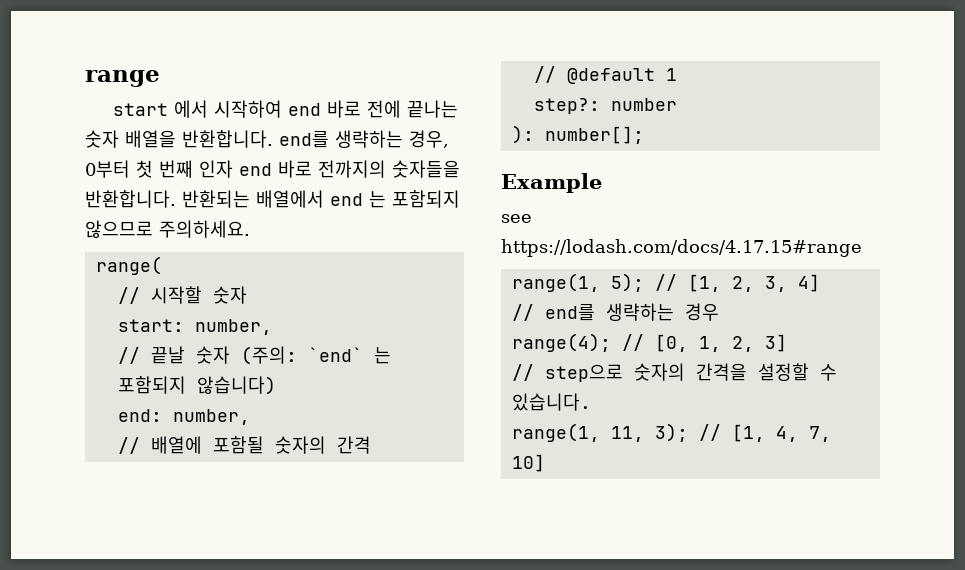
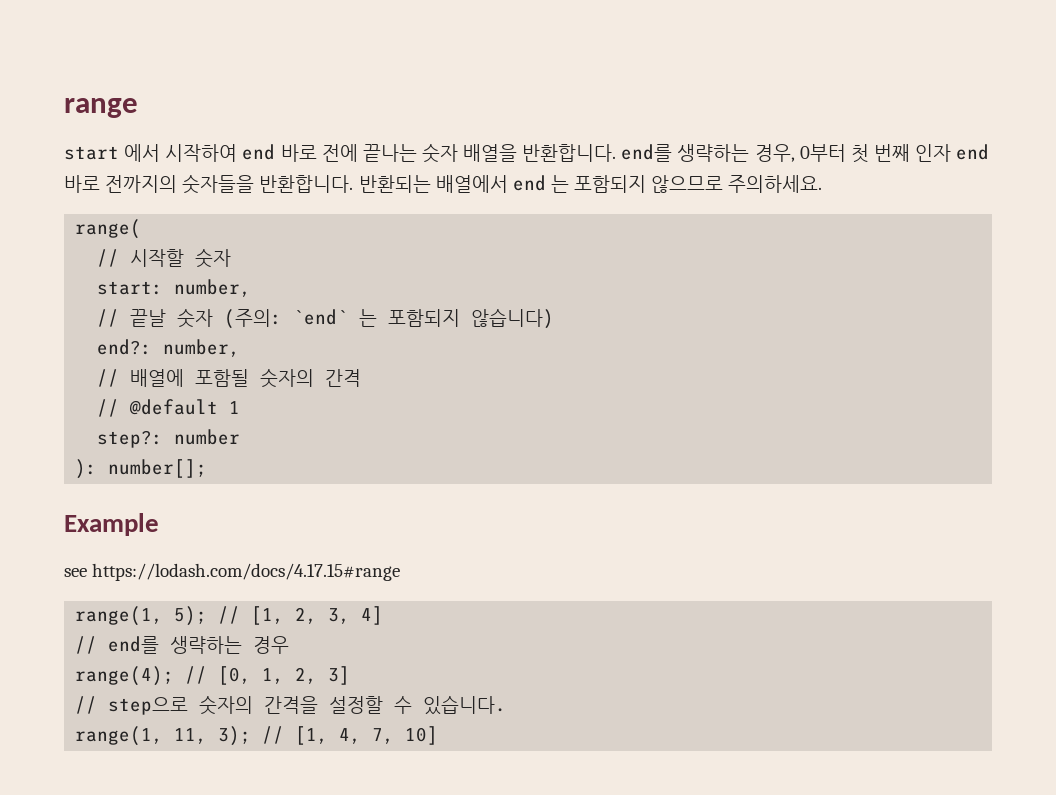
- end: number,
+ end?: number,

